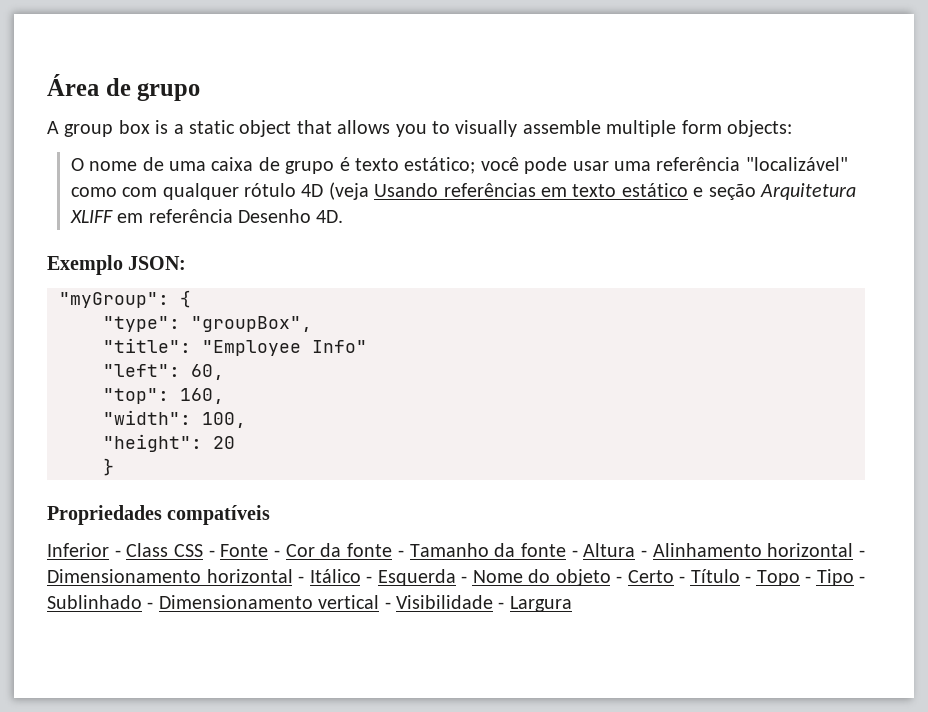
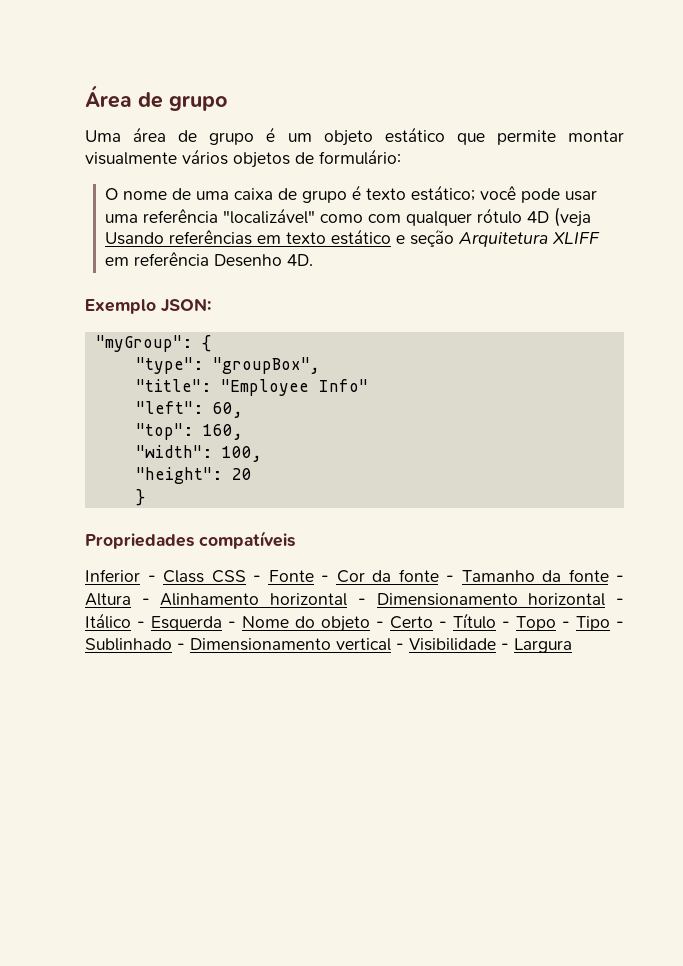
- A group box is a static object that allows you to visually assemble multiple form objects:
+ Uma área de grupo é um objeto estático que permite montar visualmente vários objetos de formulário:

